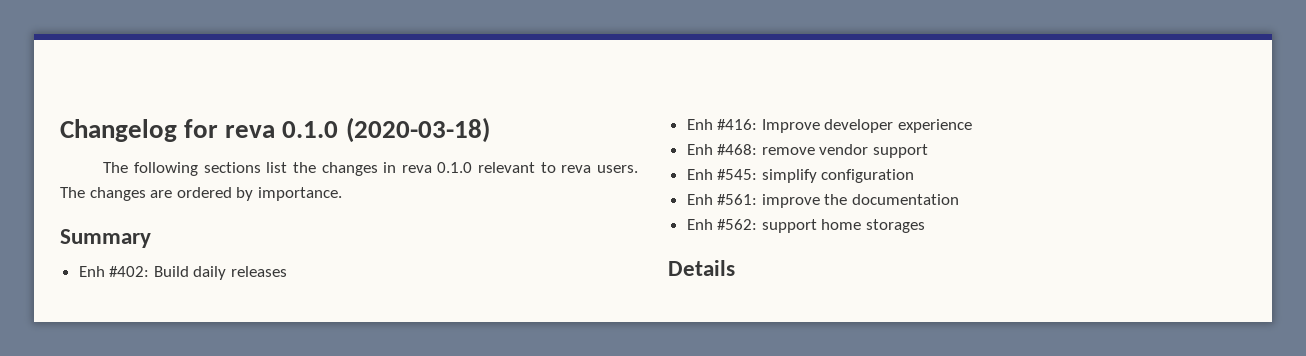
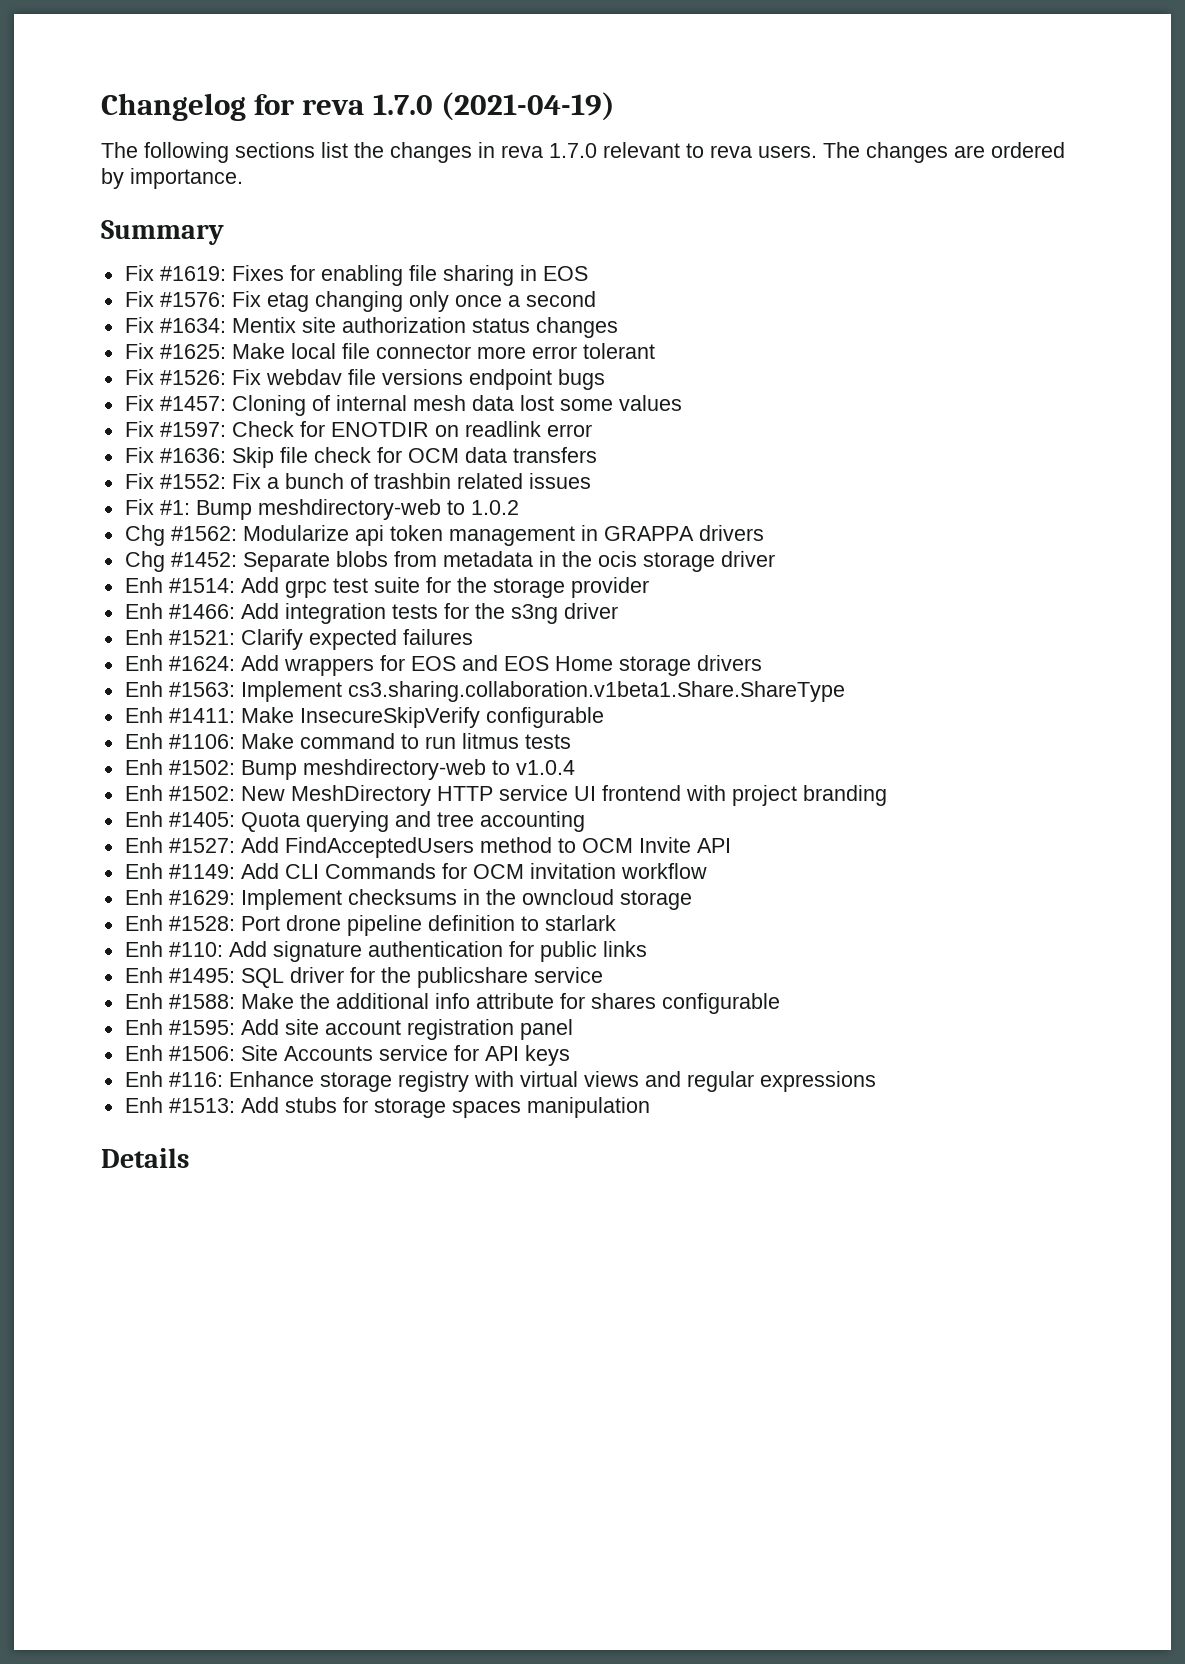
- Changelog for reva 0.1.0 (2020-03-18)
+ Changelog for reva 1.7.0 (2021-04-19)
- The following sections list the changes in reva 0.1.0 relevant to reva users.
+ The following sections list the changes in reva 1.7.0 relevant to reva users.
- Enh #402: Build daily releases
- Enh #416: Improve developer experience
- Enh #468: remove vendor support
- Enh #545: simplify configuration
- Enh #561: improve the documentation
- Enh #562: support home storages
+ Fix #1619: Fixes for enabling file sharing in EOS
+ Fix #1576: Fix etag changing only once a second
+ Fix #1634: Mentix site authorization status changes
+ Fix #1625: Make local file connector more error tolerant
+ Fix #1526: Fix webdav file versions endpoint bugs
+ Fix #1457: Cloning of internal mesh data lost some values
+ Fix #1597: Check for ENOTDIR on readlink error
+ Fix #1636: Skip file check for OCM data transfers
+ Fix #1552: Fix a bunch of trashbin related issues
+ Fix #1: Bump meshdirectory-web to 1.0.2
+ Chg #1562: Modularize api token management in GRAPPA drivers
+ Chg #1452: Separate blobs from metadata in the ocis storage driver
+ Enh #1514: Add grpc test suite for the storage provider
+ Enh #1466: Add integration tests for the s3ng driver
+ Enh #1521: Clarify expected failures
+ Enh #1624: Add wrappers for EOS and EOS Home storage drivers
+ Enh #1563: Implement cs3.sharing.collaboration.v1beta1.Share.ShareType
+ Enh #1411: Make InsecureSkipVerify configurable
+ Enh #1106: Make command to run litmus tests
+ Enh #1502: Bump meshdirectory-web to v1.0.4
+ Enh #1502: New MeshDirectory HTTP service UI frontend with project branding
+ Enh #1405: Quota querying and tree accounting
+ Enh #1527: Add FindAcceptedUsers method to OCM Invite API
+ Enh #1149: Add CLI Commands for OCM invitation workflow
+ Enh #1629: Implement checksums in the owncloud storage
+ Enh #1528: Port drone pipeline definition to starlark
+ Enh #110: Add signature authentication for public links
+ Enh #1495: SQL driver for the publicshare service
+ Enh #1588: Make the additional info attribute for shares configurable
+ Enh #1595: Add site account registration panel
+ Enh #1506: Site Accounts service for API keys
+ Enh #116: Enhance storage registry with virtual views and regular expressions
+ Enh #1513: Add stubs for storage spaces manipulation

